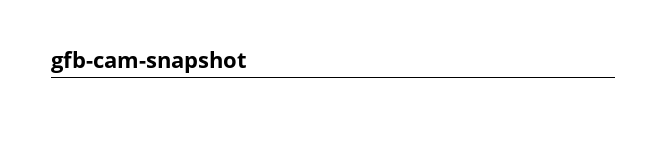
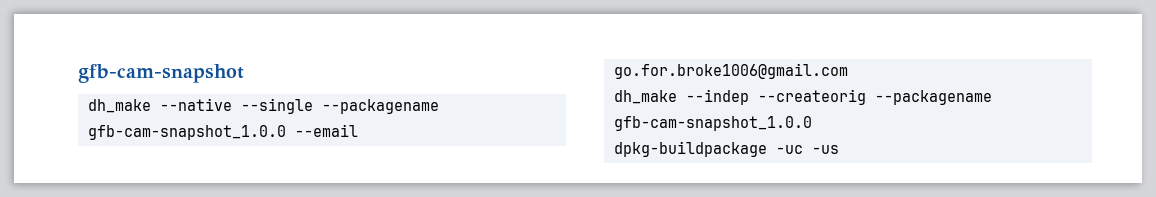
+ dh_make --native --single --packagename gfb-cam-snapshot_1.0.0 --email go.for.broke1006@gmail.com
+ dh_make --indep --createorig --packagename gfb-cam-snapshot_1.0.0
+ dpkg-buildpackage -uc -us

